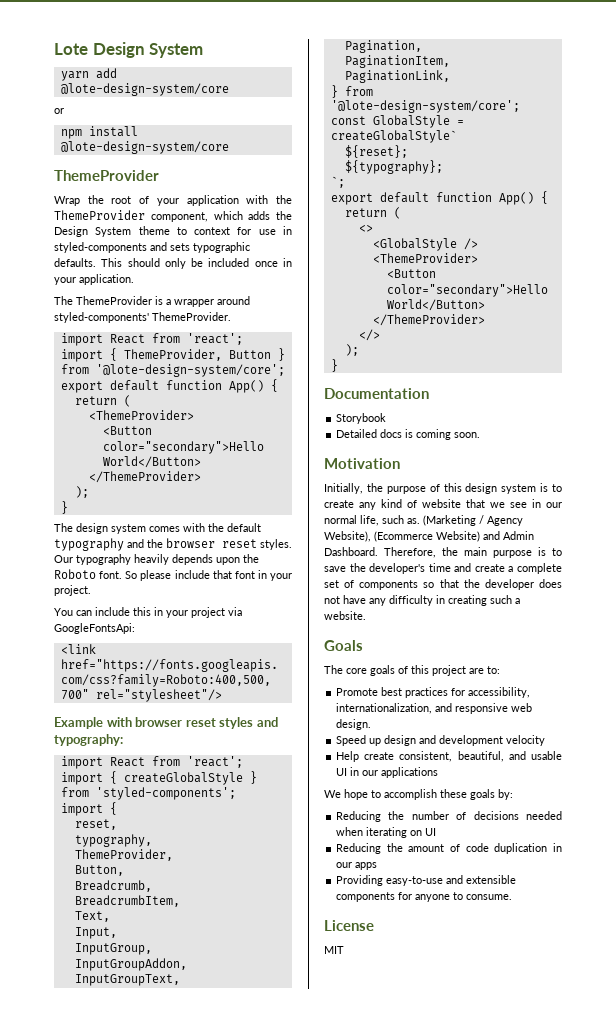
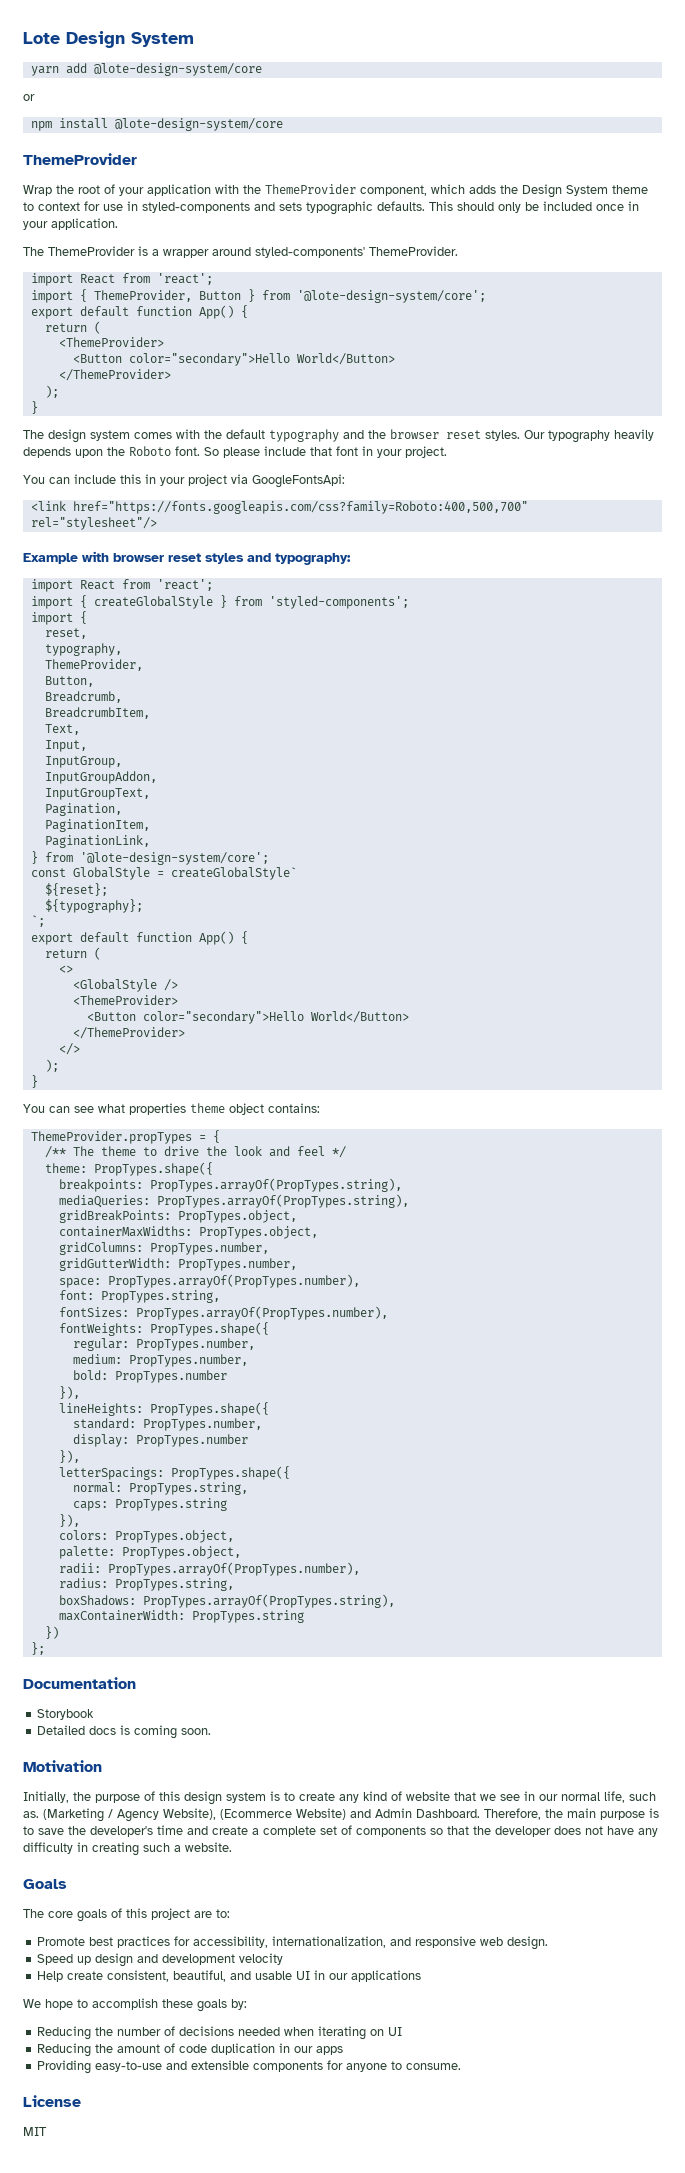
+ You can see what properties theme object contains:
+ ThemeProvider.propTypes = {
+ /** The theme to drive the look and feel */
+ theme: PropTypes.shape({
+ breakpoints: PropTypes.arrayOf(PropTypes.string),
+ mediaQueries: PropTypes.arrayOf(PropTypes.string),
+ gridBreakPoints: PropTypes.object,
+ containerMaxWidths: PropTypes.object,
+ gridColumns: PropTypes.number,
+ gridGutterWidth: PropTypes.number,
+ space: PropTypes.arrayOf(PropTypes.number),
+ font: PropTypes.string,
+ fontSizes: PropTypes.arrayOf(PropTypes.number),
+ fontWeights: PropTypes.shape({
+ regular: PropTypes.number,
+ medium: PropTypes.number,
+ bold: PropTypes.number
+ }),
+ lineHeights: PropTypes.shape({
+ standard: PropTypes.number,
+ display: PropTypes.number
+ }),
+ letterSpacings: PropTypes.shape({
+ normal: PropTypes.string,
+ caps: PropTypes.string
+ }),
+ colors: PropTypes.object,
+ palette: PropTypes.object,
+ radii: PropTypes.arrayOf(PropTypes.number),
+ radius: PropTypes.string,
+ boxShadows: PropTypes.arrayOf(PropTypes.string),
+ maxContainerWidth: PropTypes.string
+ })
+ };

